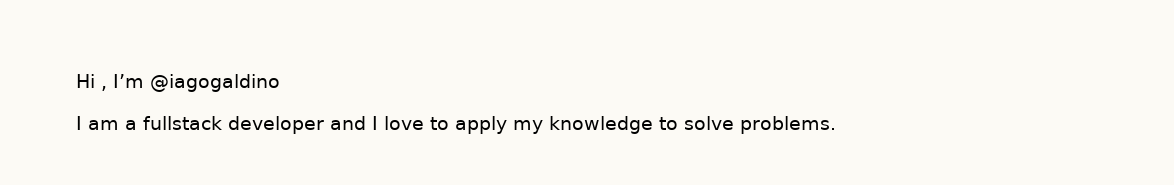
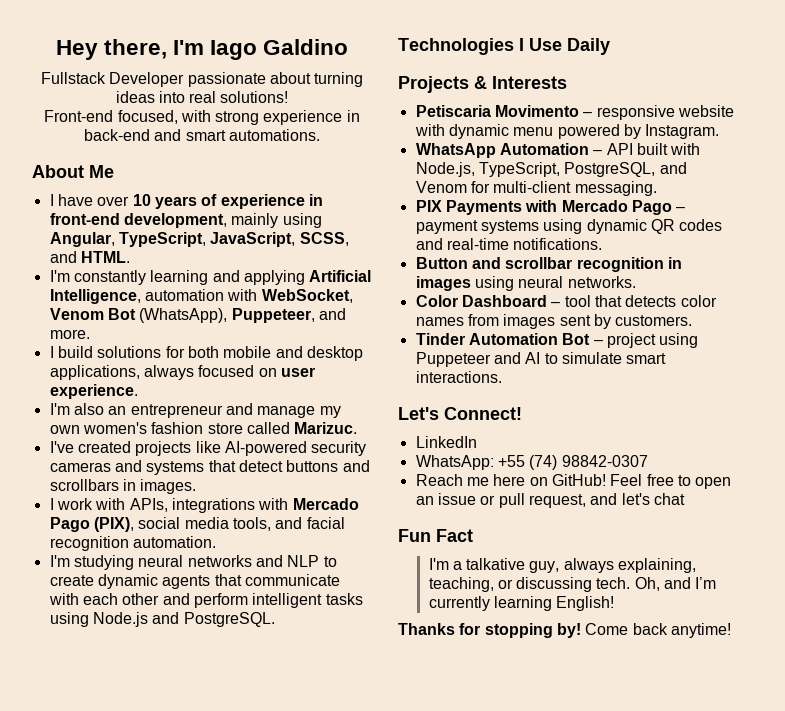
- Hi , I’m @iagogaldino
- I am a fullstack developer and I love to apply my knowledge to solve problems.
+ Hey there, I'm Iago Galdino
+ Fullstack Developer passionate about turning ideas into real solutions!
+ Front-end focused, with strong experience in back-end and smart automations.
+ About Me
+ I have over 10 years of experience in front-end development, mainly using Angular, TypeScript, JavaScript, SCSS, and HTML.
+ I'm constantly learning and applying Artificial Intelligence, automation with WebSocket, Venom Bot (WhatsApp), Puppeteer, and more.
+ I build solutions for both mobile and desktop applications, always focused on user experience.
+ I'm also an entrepreneur and manage my own women's fashion store called Marizuc.
+ I've created projects like AI-powered security cameras and systems that detect buttons and scrollbars in images.
+ I work with APIs, integrations with Mercado Pago (PIX), social media tools, and facial recognition automation.
+ I'm studying neural networks and NLP to create dynamic agents that communicate with each other and perform intelligent tasks using Node.js and PostgreSQL.
+ Technologies I Use Daily
+ Projects & Interests
+ Petiscaria Movimento – responsive website with dynamic menu powered by Instagram.
+ WhatsApp Automation – API built with Node.js, TypeScript, PostgreSQL, and Venom for multi-client messaging.
+ PIX Payments with Mercado Pago – payment systems using dynamic QR codes and real-time notifications.
+ Button and scrollbar recognition in images using neural networks.
+ Color Dashboard – tool that detects color names from images sent by customers.
+ Tinder Automation Bot – project using Puppeteer and AI to simulate smart interactions.
+ Let's Connect!
+ LinkedIn
+ WhatsApp: +55 (74) 98842-0307
+ Reach me here on GitHub! Feel free to open an issue or pull request, and let's chat
+ Fun Fact
+ I'm a talkative guy, always explaining, teaching, or discussing tech. Oh, and I’m currently learning English!
+ Thanks for stopping by! Come back anytime!

